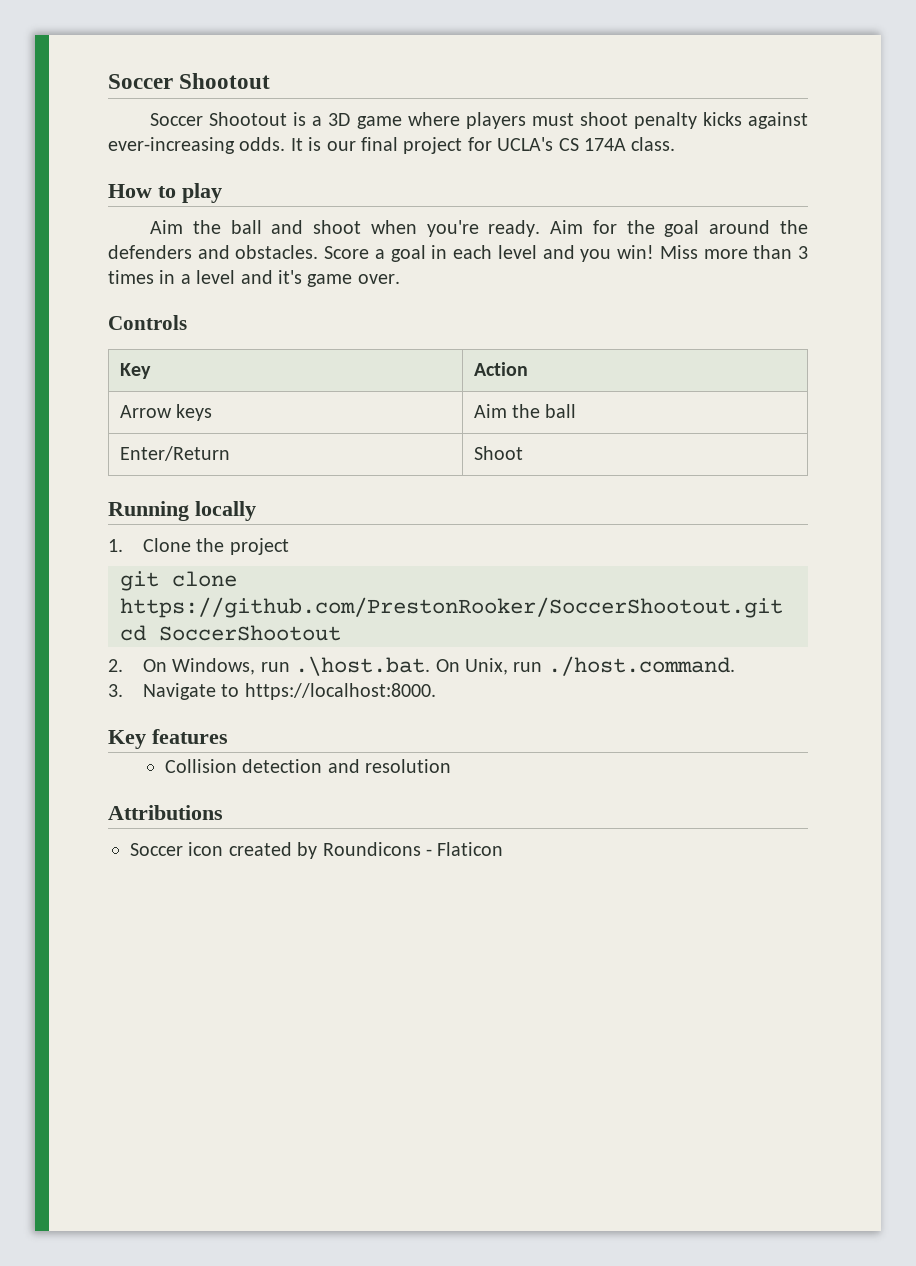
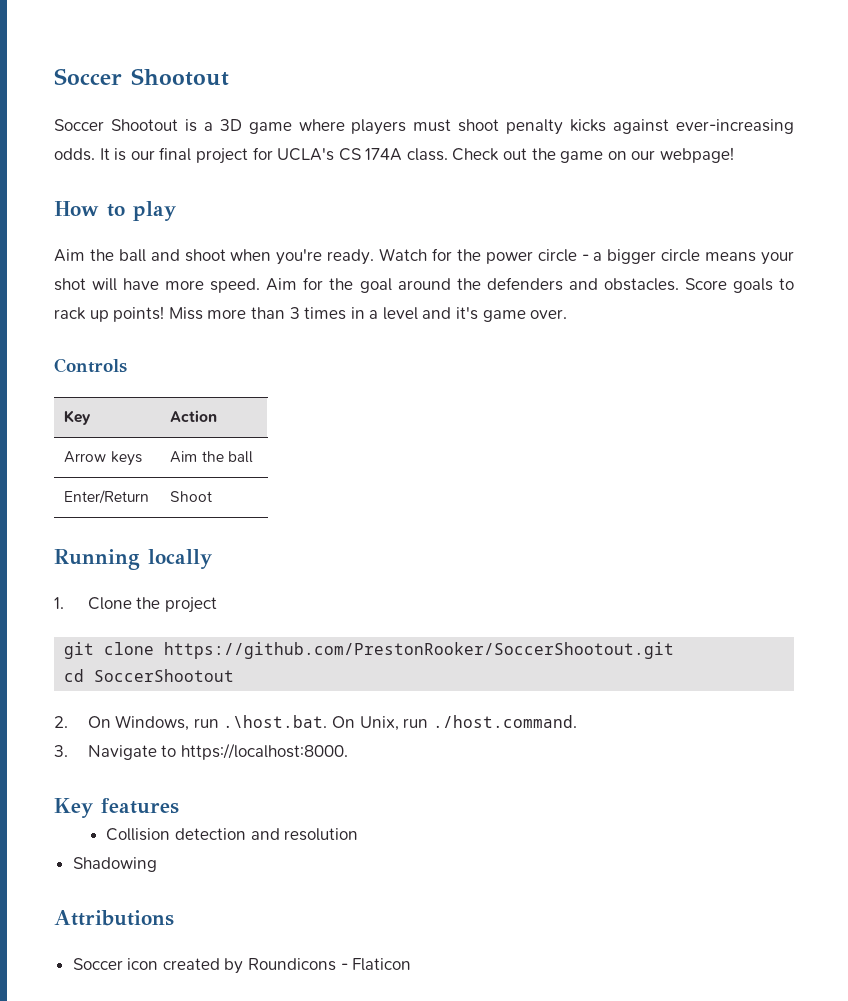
+ Check out the game on our webpage!
+ Watch for the power circle - a bigger circle means your shot will have more speed.
- Score a goal in each level and you win!
+ Score goals to rack up points!
+ Shadowing

